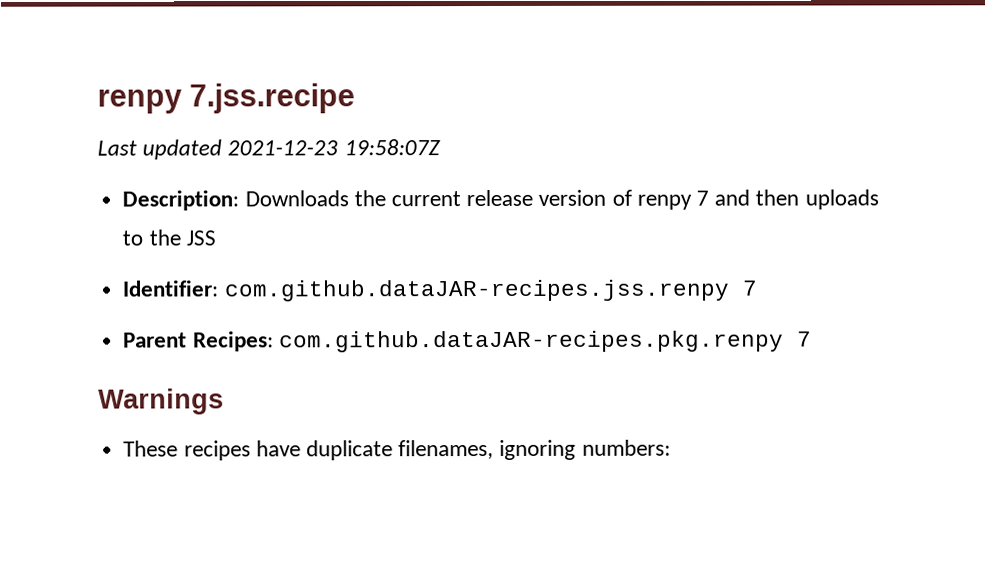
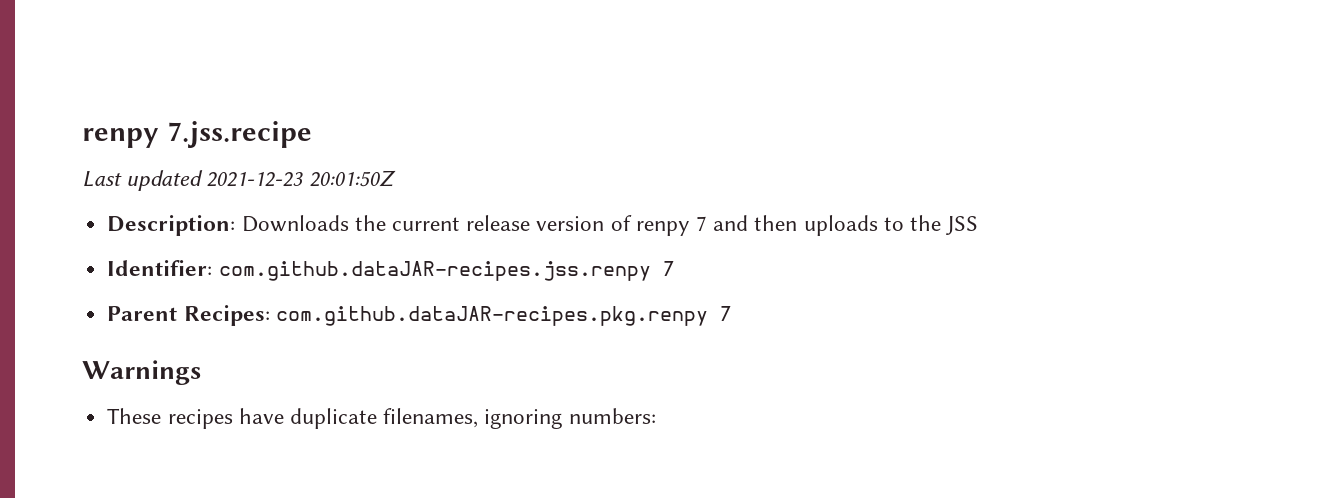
- Last updated 2021-12-23 19:58:07Z
+ Last updated 2021-12-23 20:01:50Z

